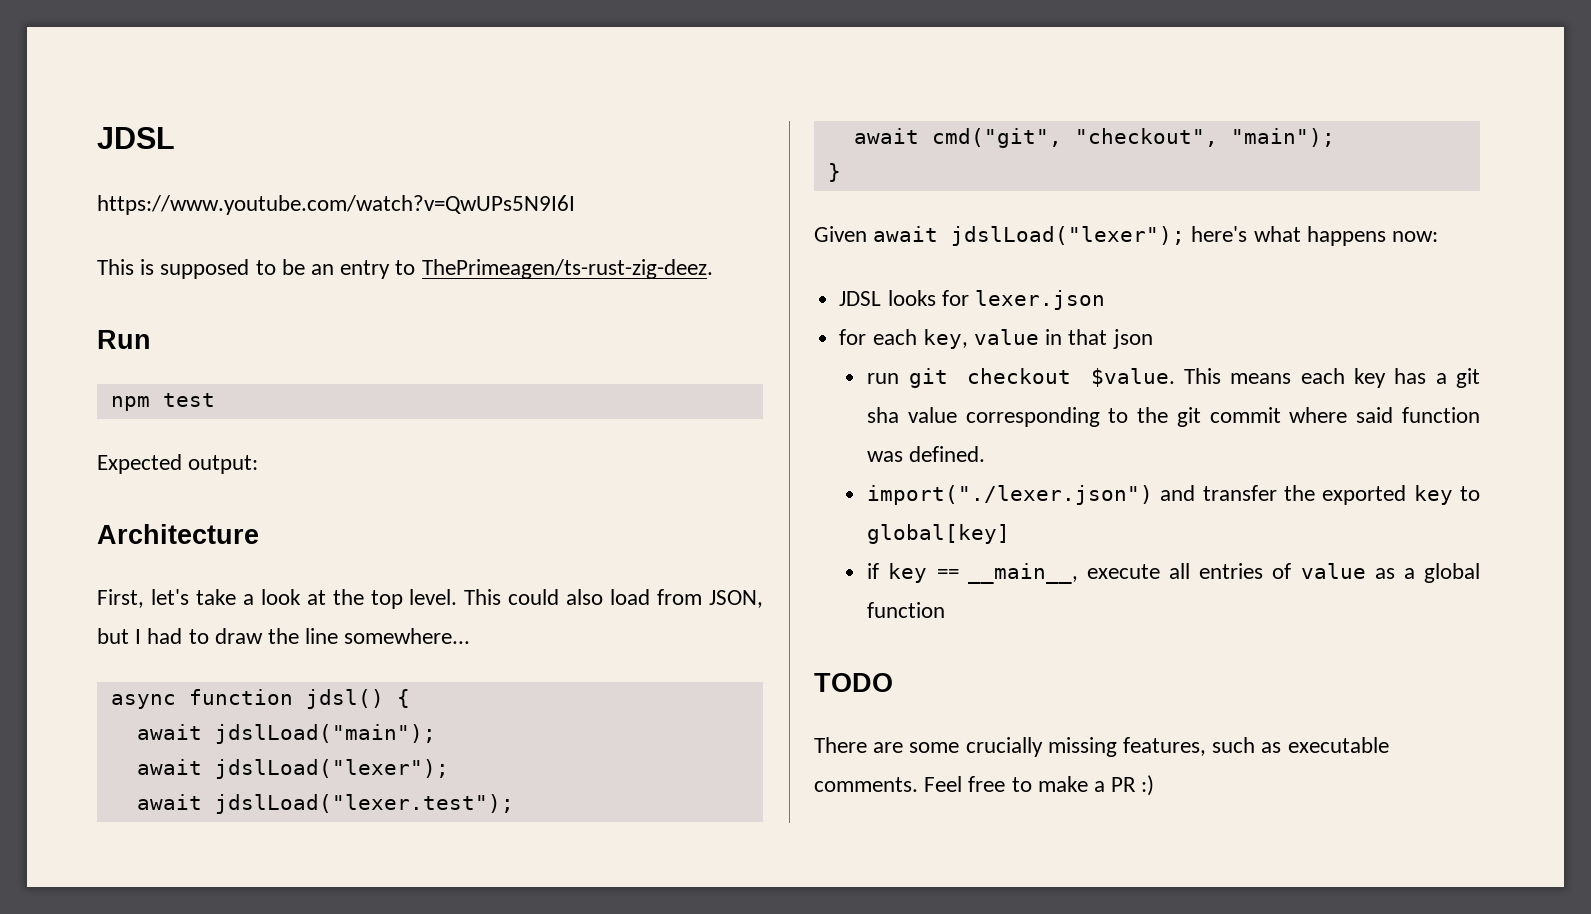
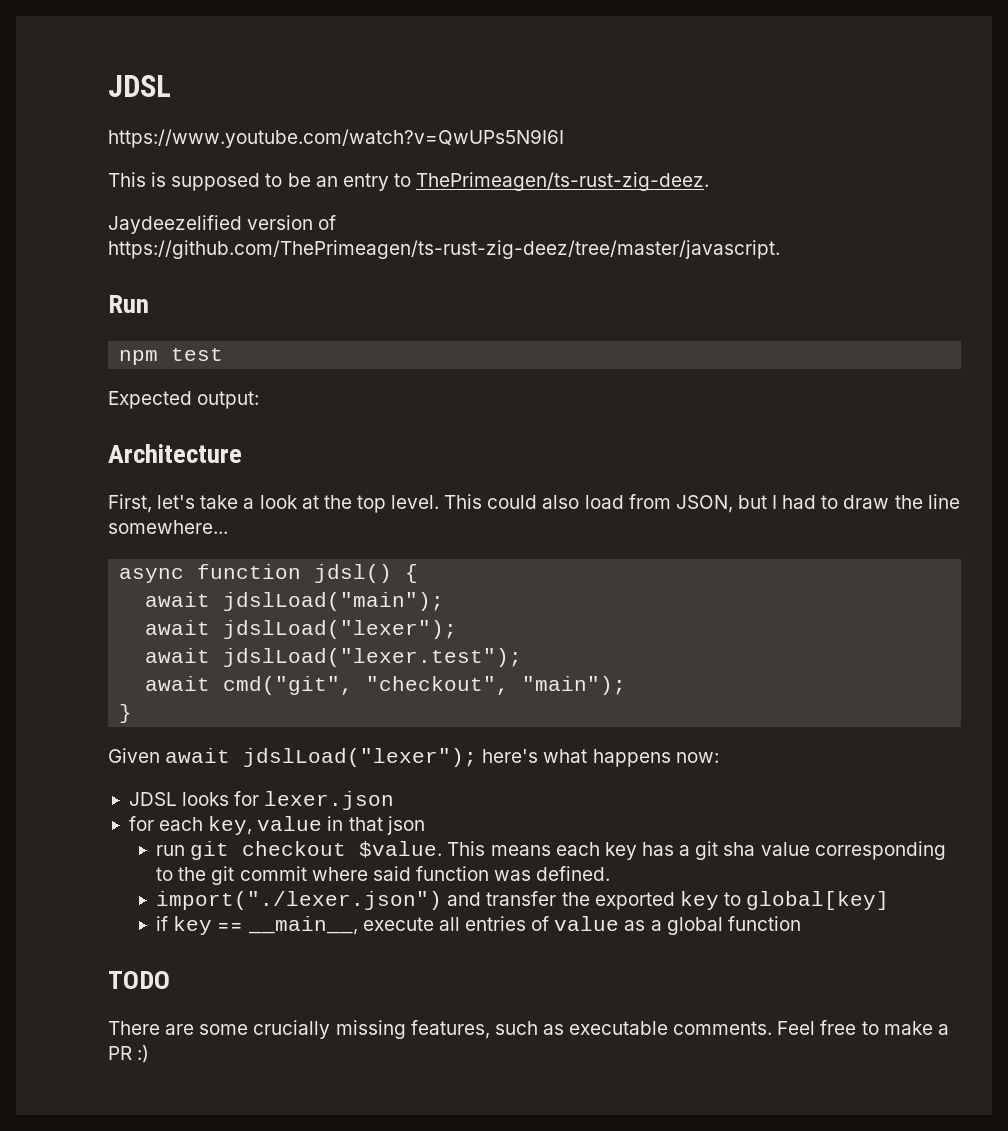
+ Jaydeezelified version of https://github.com/ThePrimeagen/ts-rust-zig-deez/tree/master/javascript.

